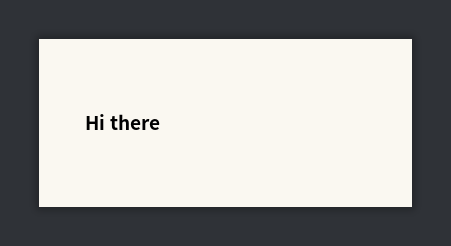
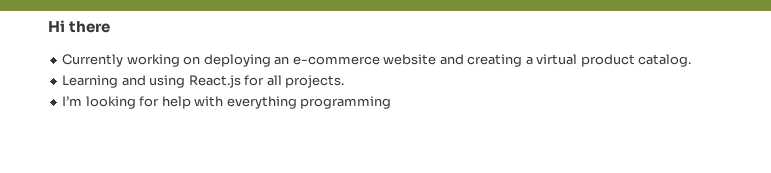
+ Currently working on deploying an e-commerce website and creating a virtual product catalog.
+ Learning and using React.js for all projects.
+ I’m looking for help with everything programming

